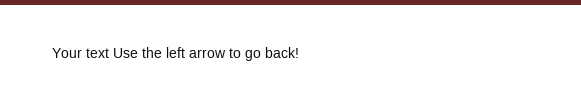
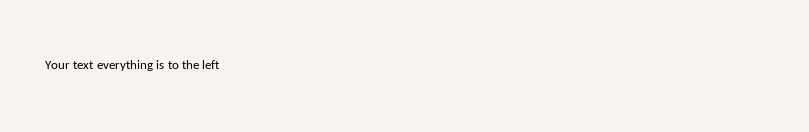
- Your text Use the left arrow to go back!
+ Your text everything is to the left

